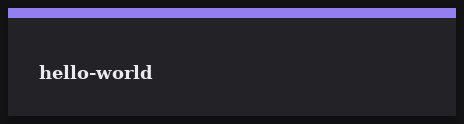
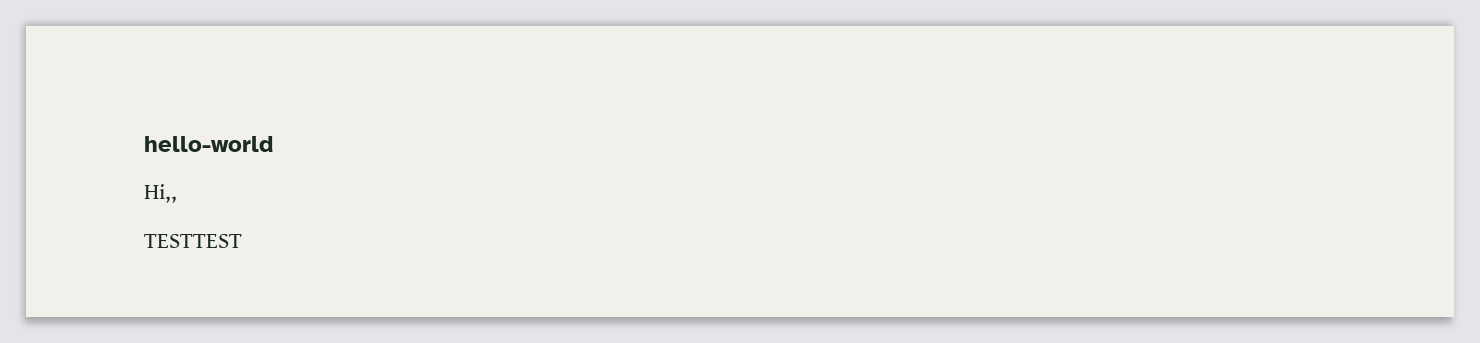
+ Hi,,
+ TESTTEST

